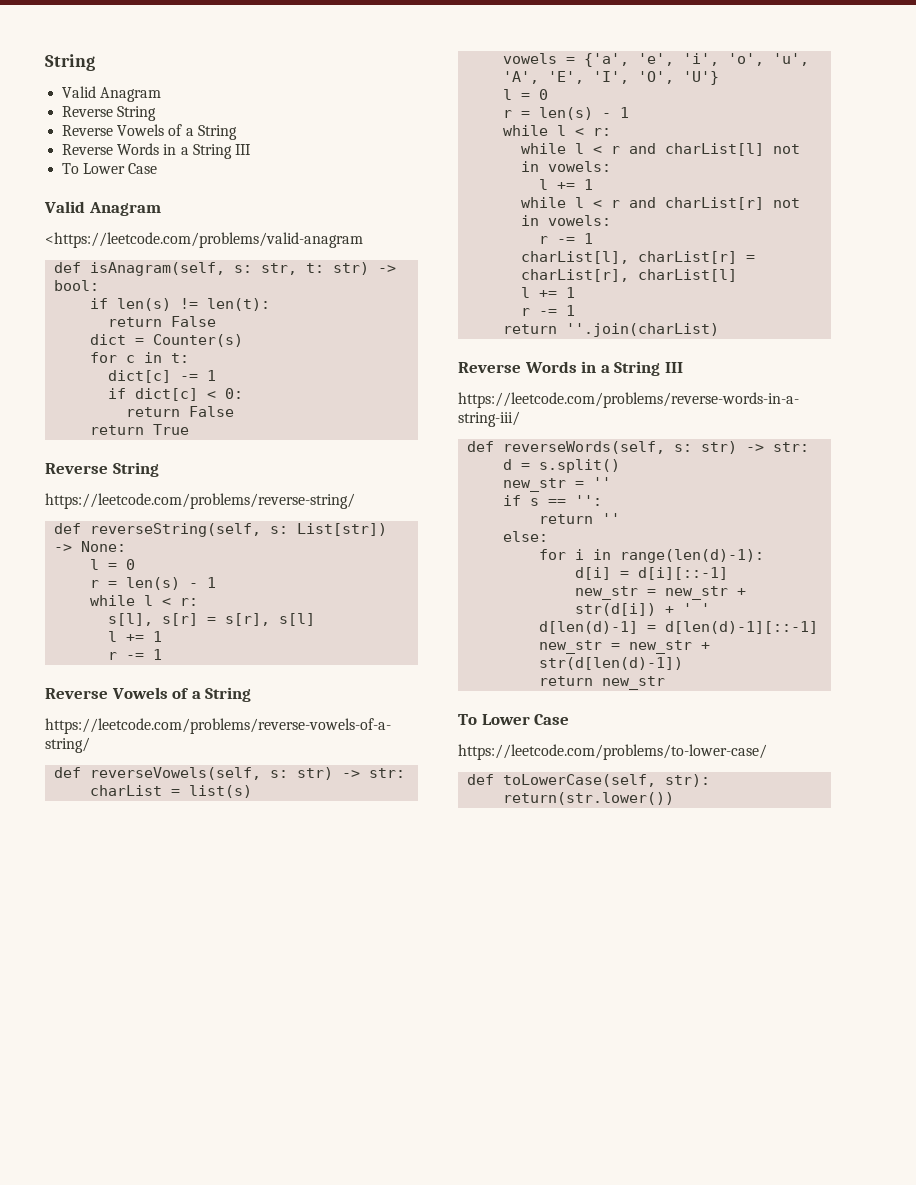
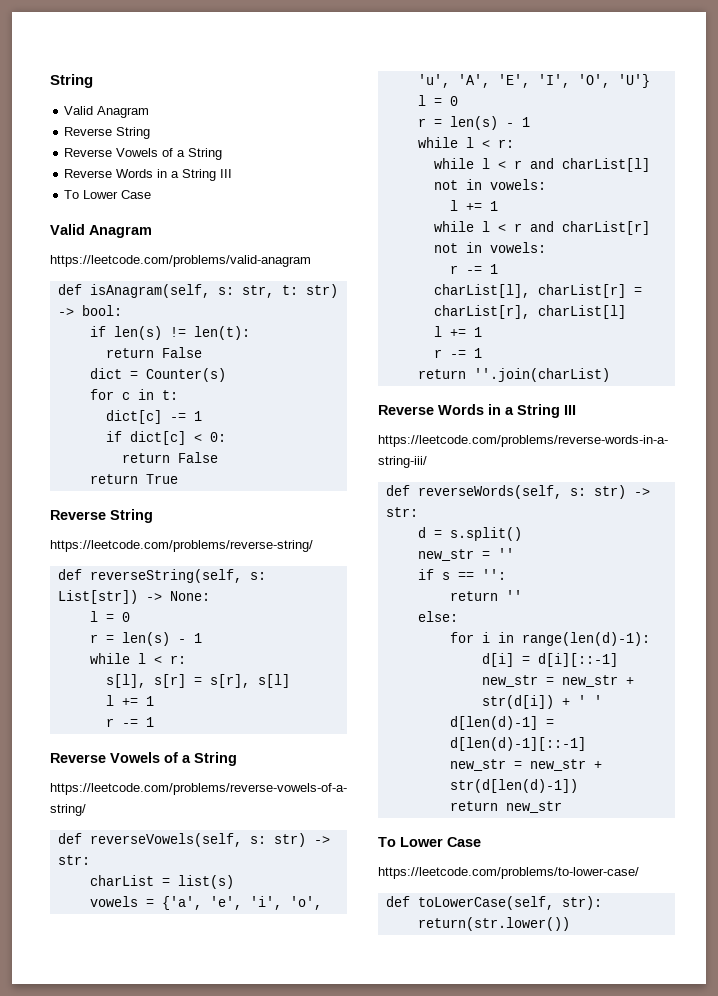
- <https://leetcode.com/problems/valid-anagram
+ https://leetcode.com/problems/valid-anagram

